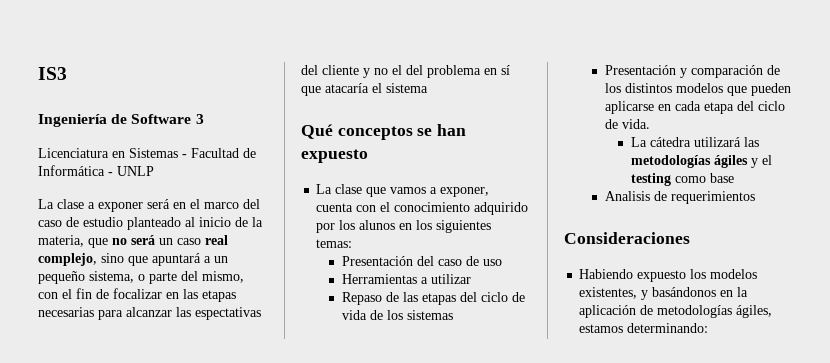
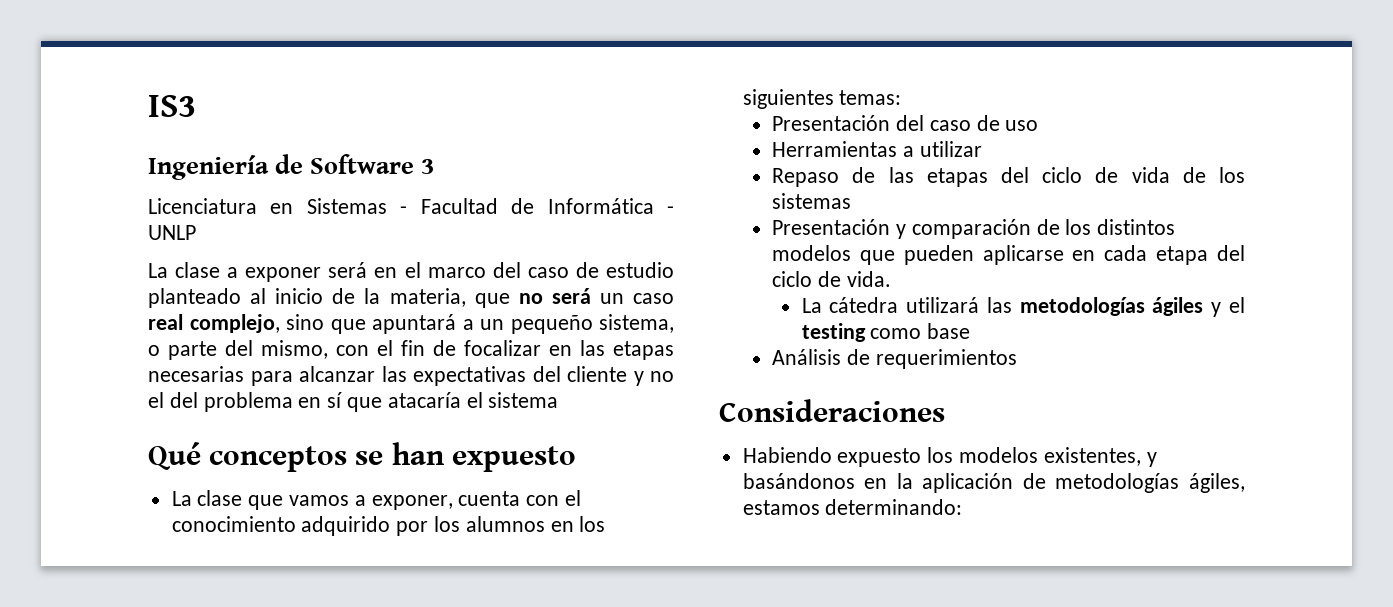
- La clase a exponer será en el marco del caso de estudio planteado al inicio de la materia, que no será un caso real complejo, sino que apuntará a un pequeño sistema, o parte del mismo, con el fin de focalizar en las etapas necesarias para alcanzar las espectativas del cliente y no el del problema en sí que atacaría el sistema
+ La clase a exponer será en el marco del caso de estudio planteado al inicio de la materia, que no será un caso real complejo, sino que apuntará a un pequeño sistema, o parte del mismo, con el fin de focalizar en las etapas necesarias para alcanzar las expectativas del cliente y no el del problema en sí que atacaría el sistema
- La clase que vamos a exponer, cuenta con el conocimiento adquirido por los alunos en los siguientes temas:
+ La clase que vamos a exponer, cuenta con el conocimiento adquirido por los alumnos en los siguientes temas:
- Analisis de requerimientos
+ Análisis de requerimientos

